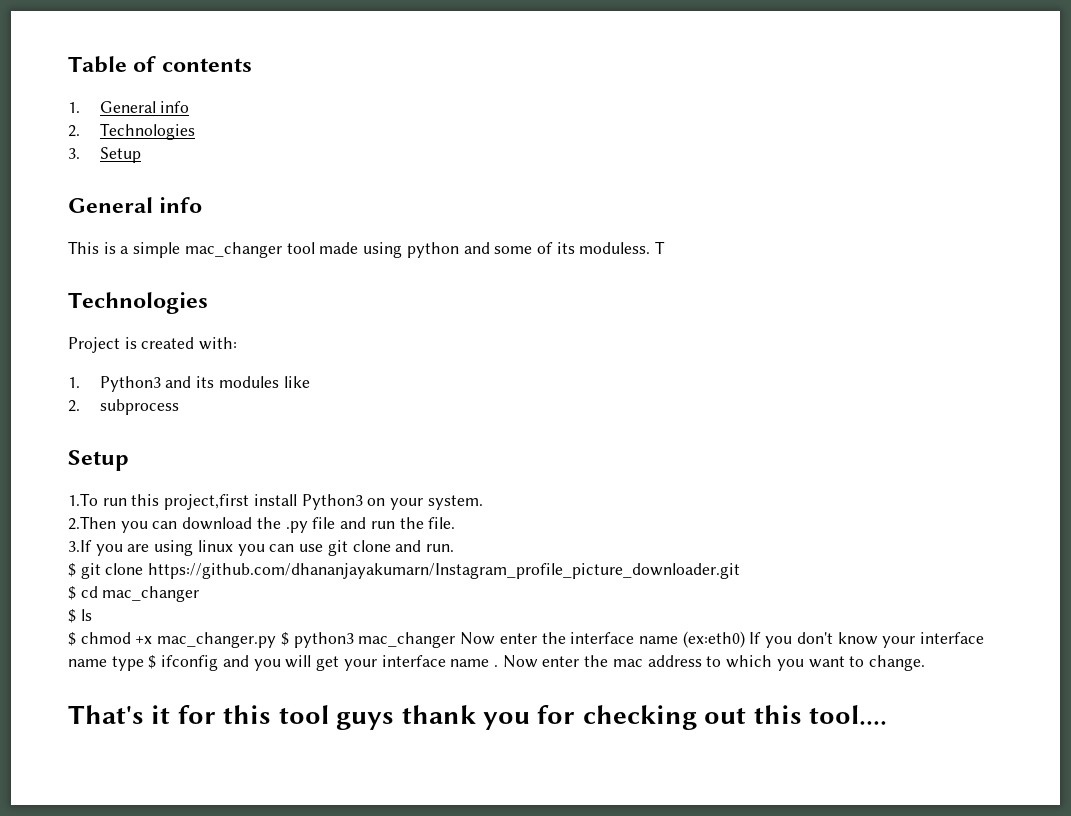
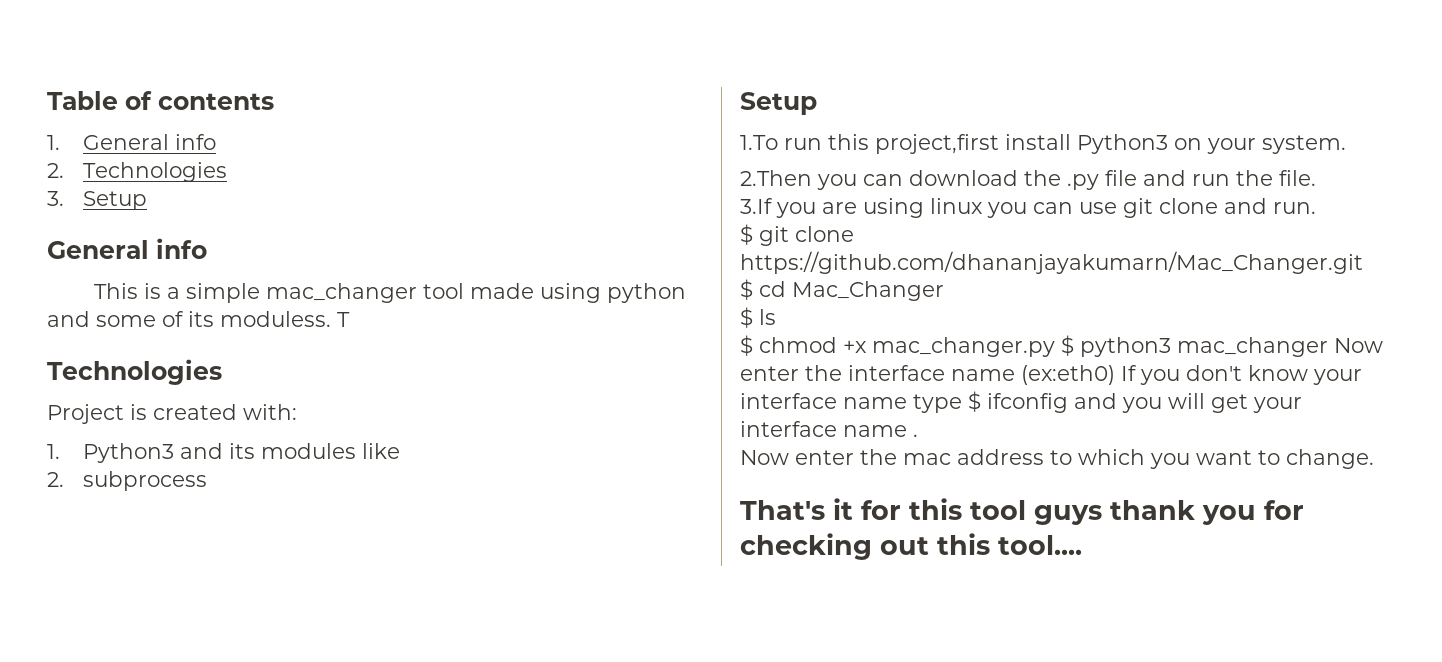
- $ git clone https://github.com/dhananjayakumarn/Instagram_profile_picture_downloader.git
+ $ git clone https://github.com/dhananjayakumarn/Mac_Changer.git
- $ cd mac_changer
+ $ cd Mac_Changer
- $ chmod +x mac_changer.py $ python3 mac_changer Now enter the interface name (ex:eth0) If you don't know your interface name type $ ifconfig and you will get your interface name . Now enter the mac address to which you want to change.
+ $ chmod +x mac_changer.py $ python3 mac_changer Now enter the interface name (ex:eth0) If you don't know your interface name type $ ifconfig and you will get your interface name .
+ Now enter the mac address to which you want to change.

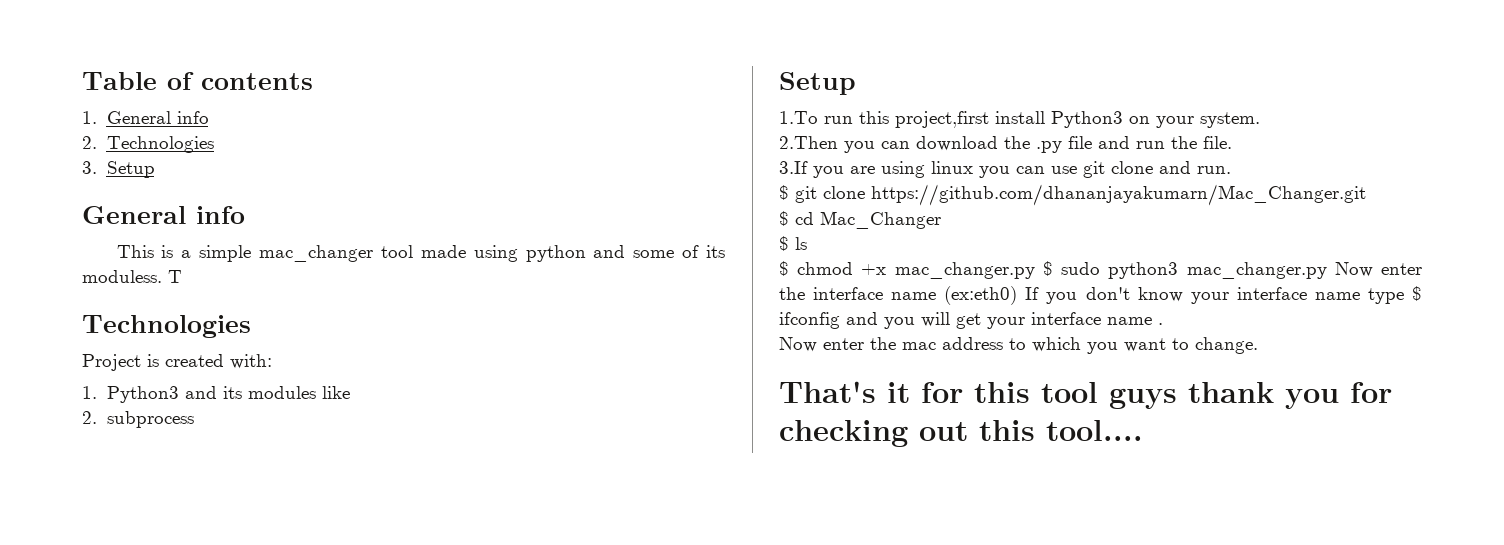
- $ chmod +x mac_changer.py $ python3 mac_changer Now enter the interface name (ex:eth0) If you don't know your interface name type $ ifconfig and you will get your interface name .
+ $ chmod +x mac_changer.py $ sudo python3 mac_changer.py Now enter the interface name (ex:eth0) If you don't know your interface name type $ ifconfig and you will get your interface name .

